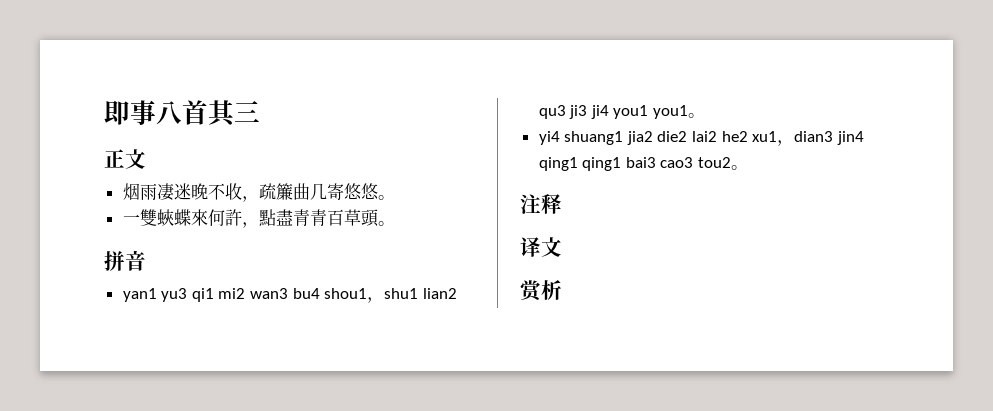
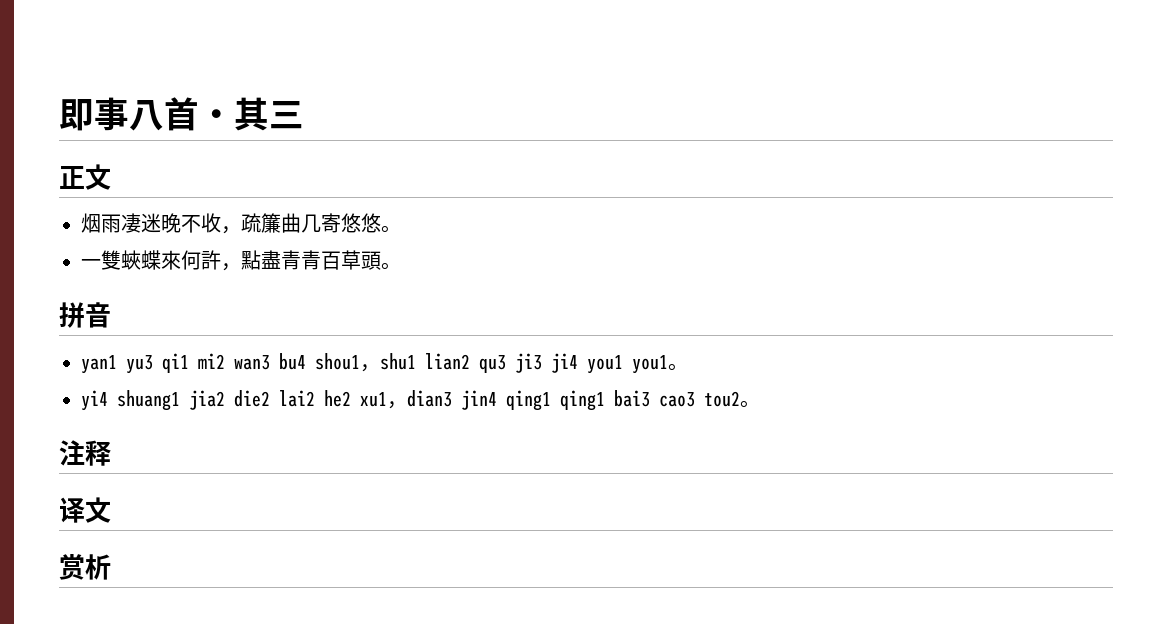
- 即事八首其三
+ 即事八首・其三

